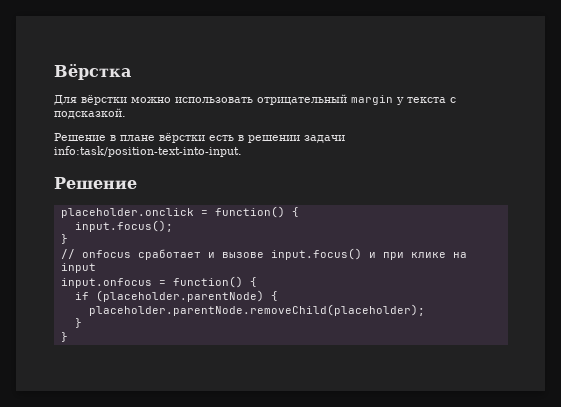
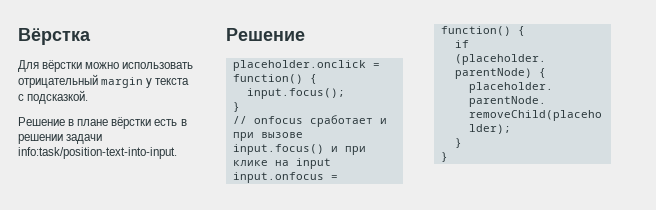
- // onfocus сработает и вызове input.focus() и при клике на input
+ // onfocus сработает и при вызове input.focus() и при клике на input

